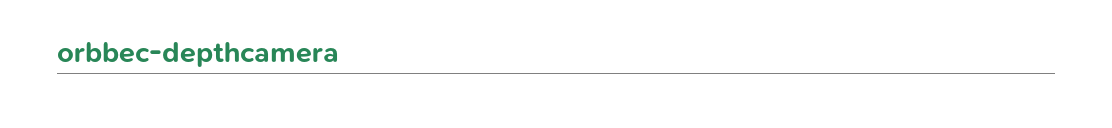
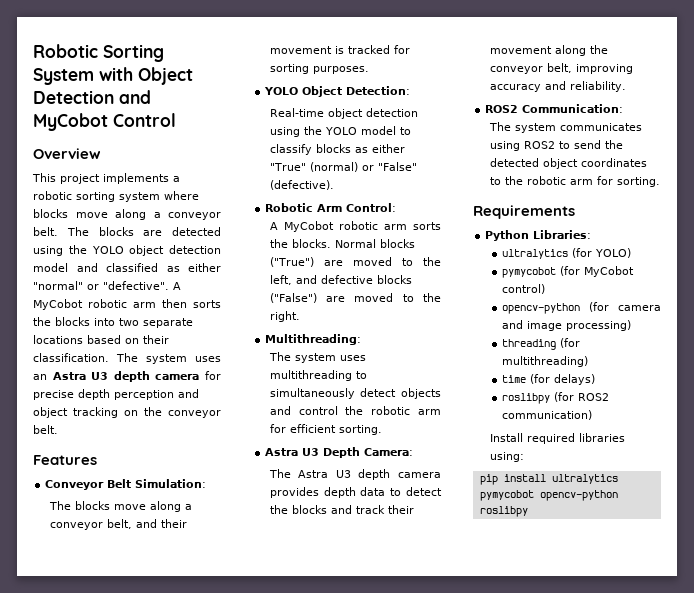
- orbbec-depthcamera
+ Robotic Sorting System with Object Detection and MyCobot Control
+ Overview
+ This project implements a robotic sorting system where blocks move along a conveyor belt. The blocks are detected using the YOLO object detection model and classified as either "normal" or "defective". A MyCobot robotic arm then sorts the blocks into two separate locations based on their classification. The system uses an Astra U3 depth camera for precise depth perception and object tracking on the conveyor belt.
+ Features
+ Conveyor Belt Simulation:
+ The blocks move along a conveyor belt, and their movement is tracked for sorting purposes.
+ YOLO Object Detection:
+ Real-time object detection using the YOLO model to classify blocks as either "True" (normal) or "False" (defective).
+ Robotic Arm Control:
+ A MyCobot robotic arm sorts the blocks. Normal blocks ("True") are moved to the left, and defective blocks ("False") are moved to the right.
+ Multithreading:
+ The system uses multithreading to simultaneously detect objects and control the robotic arm for efficient sorting.
+ Astra U3 Depth Camera:
+ The Astra U3 depth camera provides depth data to detect the blocks and track their movement along the conveyor belt, improving accuracy and reliability.
+ ROS2 Communication:
+ The system communicates using ROS2 to send the detected object coordinates to the robotic arm for sorting.
+ Requirements
+ Python Libraries:
+ ultralytics (for YOLO)
+ pymycobot (for MyCobot control)
+ opencv-python (for camera and image processing)
+ threading (for multithreading)
+ time (for delays)
+ roslibpy (for ROS2 communication)
+ Install required libraries using:
+ pip install ultralytics pymycobot opencv-python roslibpy

